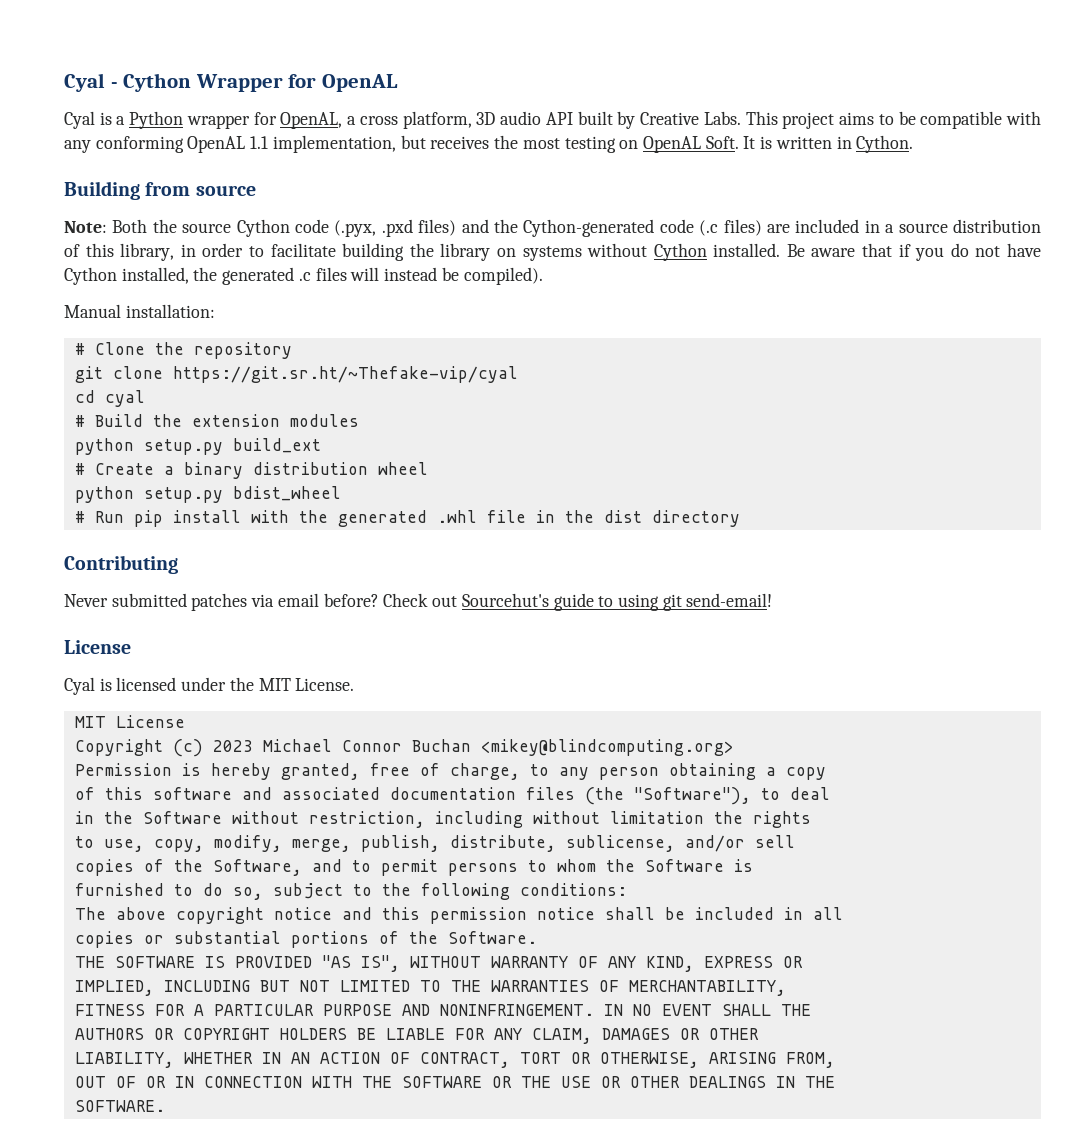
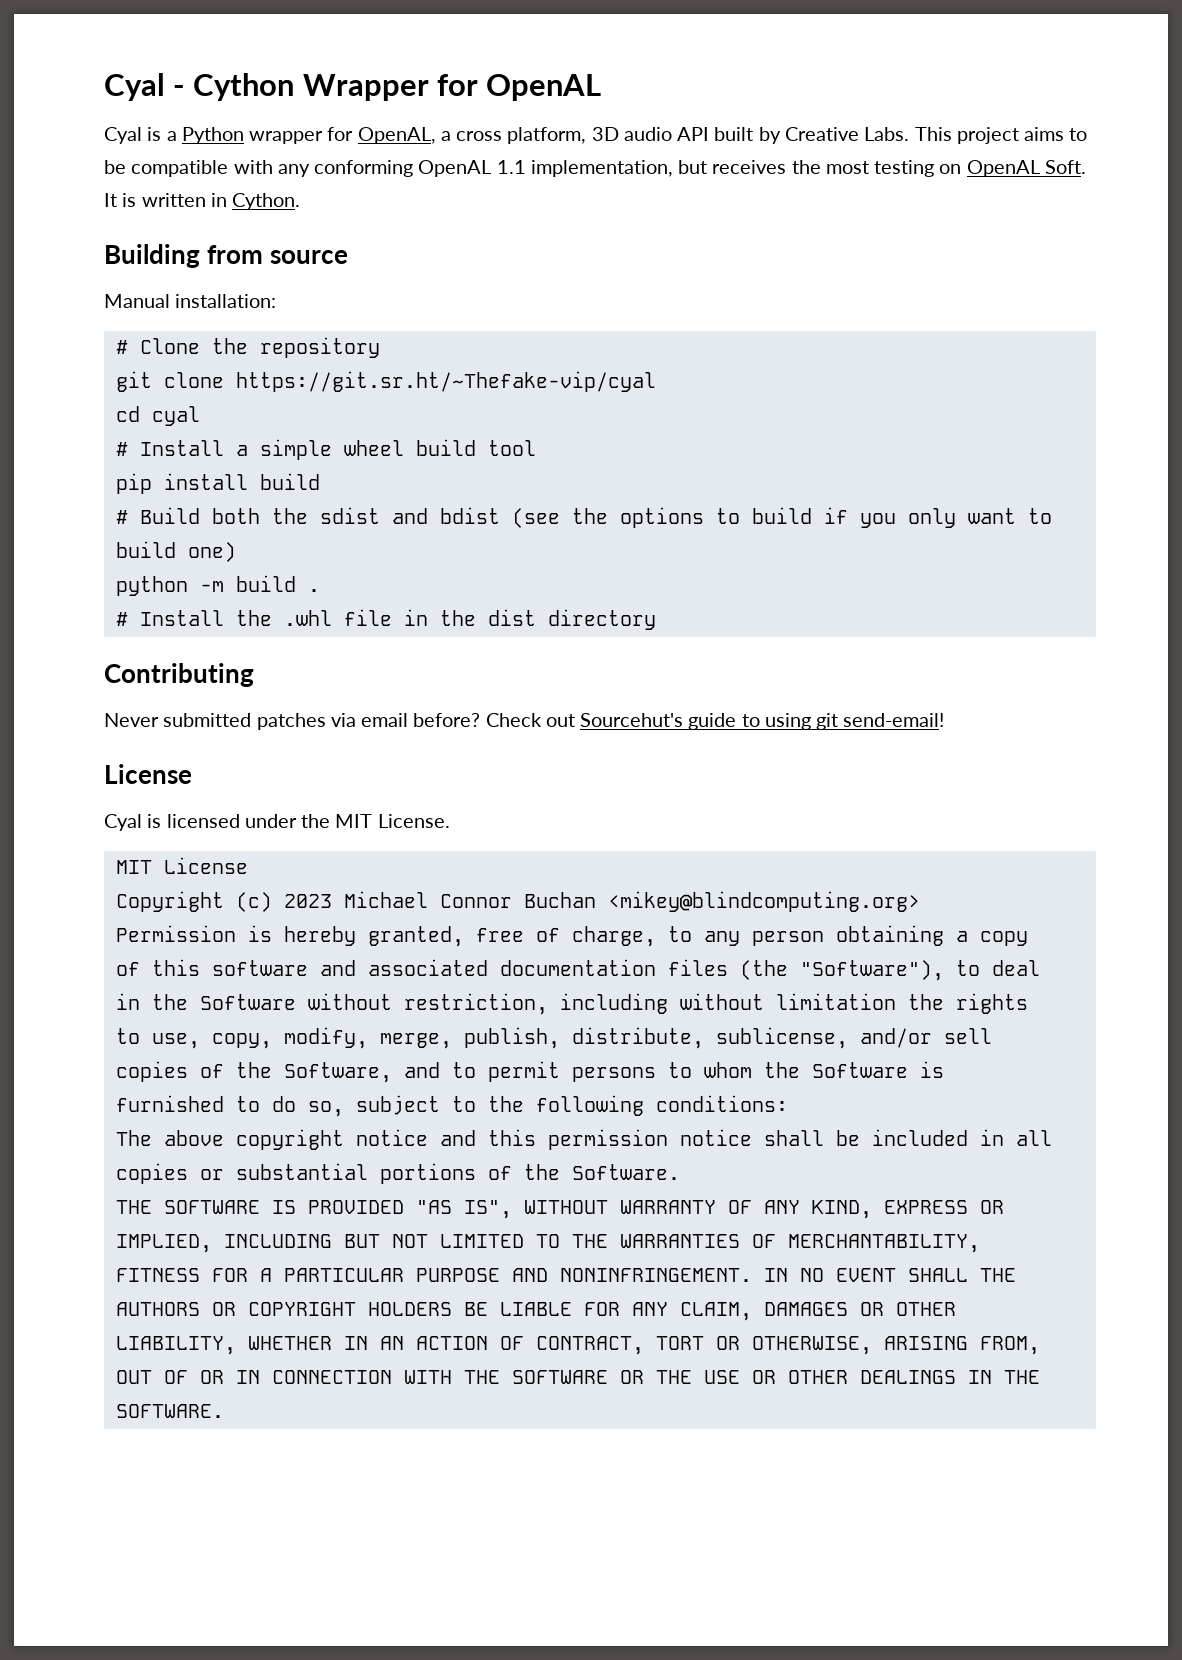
- Note: Both the source Cython code (.pyx, .pxd files) and the Cython-generated code (.c files) are included in a source distribution of this library, in order to facilitate building the library on systems without Cython installed. Be aware that if you do not have Cython installed, the generated .c files will instead be compiled).
- # Build the extension modules
- python setup.py build_ext
- # Create a binary distribution wheel
- python setup.py bdist_wheel
- # Run pip install with the generated .whl file in the dist directory
+ # Install a simple wheel build tool
+ pip install build
+ # Build both the sdist and bdist (see the options to build if you only want to build one)
+ python -m build .
+ # Install the .whl file in the dist directory

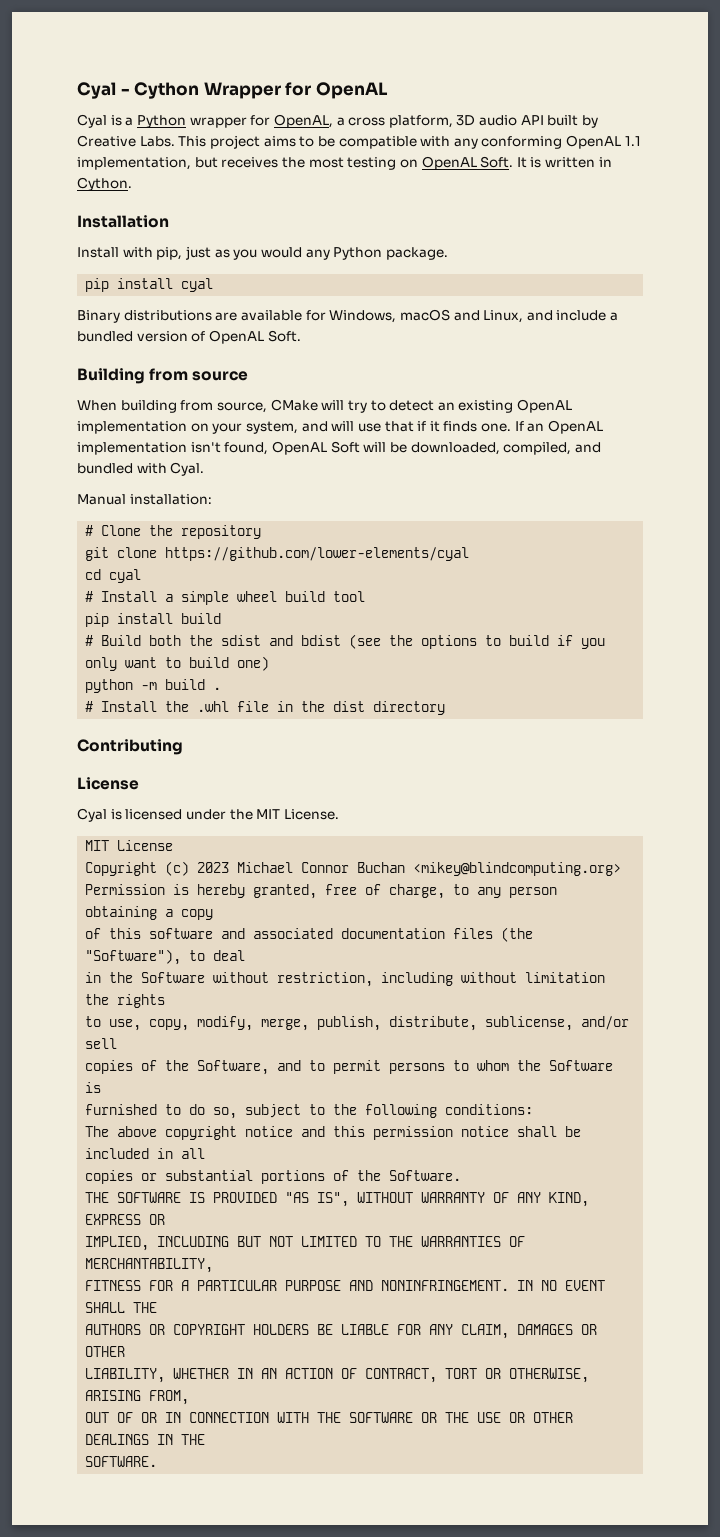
+ Installation
+ Install with pip, just as you would any Python package.
+ pip install cyal
+ Binary distributions are available for Windows, macOS and Linux, and include a bundled version of OpenAL Soft.
  Building from source
+ When building from source, CMake will try to detect an existing OpenAL implementation on your system, and will use that if it finds one. If an OpenAL implementation isn't found, OpenAL Soft will be downloaded, compiled, and bundled with Cyal.
- git clone https://git.sr.ht/~Thefake-vip/cyal
+ git clone https://github.com/lower-elements/cyal
- Never submitted patches via email before? Check out Sourcehut's guide to using git send-email!

